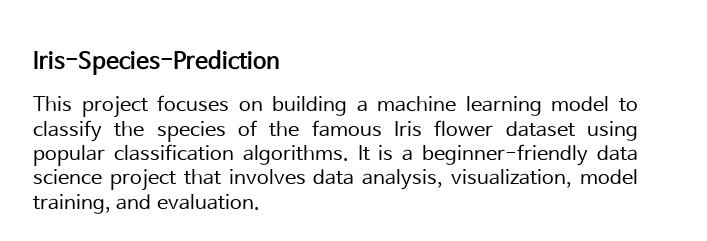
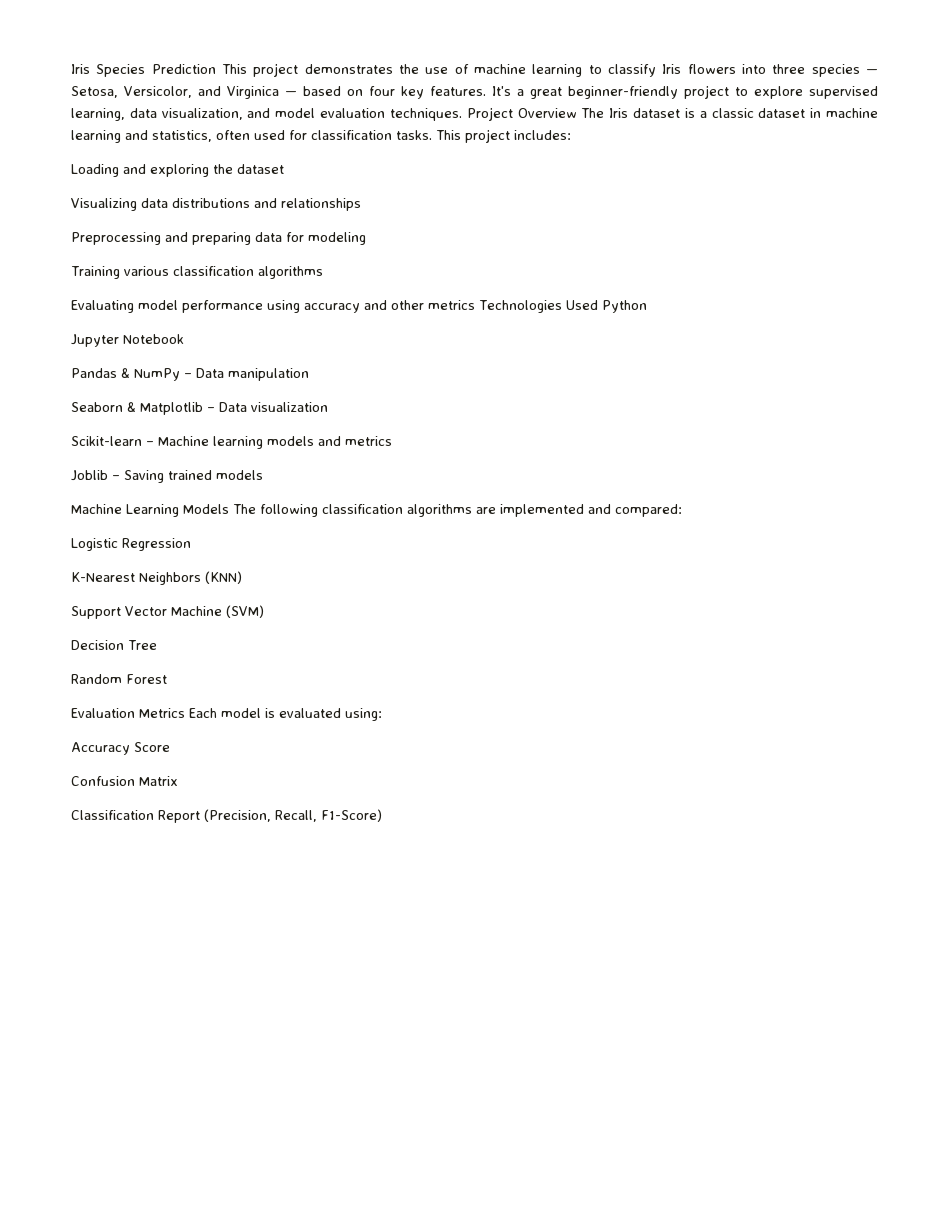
- Iris-Species-Prediction
- This project focuses on building a machine learning model to classify the species of the famous Iris flower dataset using popular classification algorithms. It is a beginner-friendly data science project that involves data analysis, visualization, model training, and evaluation.
+ Iris Species Prediction This project demonstrates the use of machine learning to classify Iris flowers into three species — Setosa, Versicolor, and Virginica — based on four key features. It's a great beginner-friendly project to explore supervised learning, data visualization, and model evaluation techniques. Project Overview The Iris dataset is a classic dataset in machine learning and statistics, often used for classification tasks. This project includes:
+ Loading and exploring the dataset
+ Visualizing data distributions and relationships
+ Preprocessing and preparing data for modeling
+ Training various classification algorithms
+ Evaluating model performance using accuracy and other metrics Technologies Used Python
+ Jupyter Notebook
+ Pandas & NumPy – Data manipulation
+ Seaborn & Matplotlib – Data visualization
+ Scikit-learn – Machine learning models and metrics
+ Joblib – Saving trained models
+ Machine Learning Models The following classification algorithms are implemented and compared:
+ Logistic Regression
+ K-Nearest Neighbors (KNN)
+ Support Vector Machine (SVM)
+ Decision Tree
+ Random Forest
+ Evaluation Metrics Each model is evaluated using:
+ Accuracy Score
+ Confusion Matrix
+ Classification Report (Precision, Recall, F1-Score)

